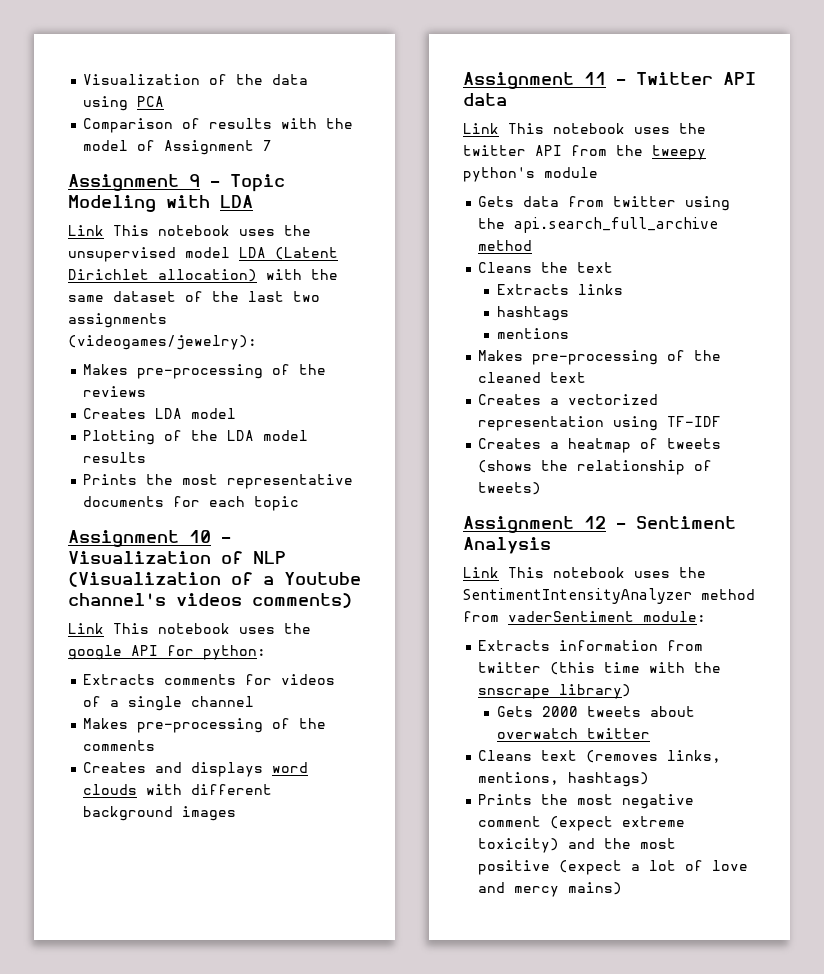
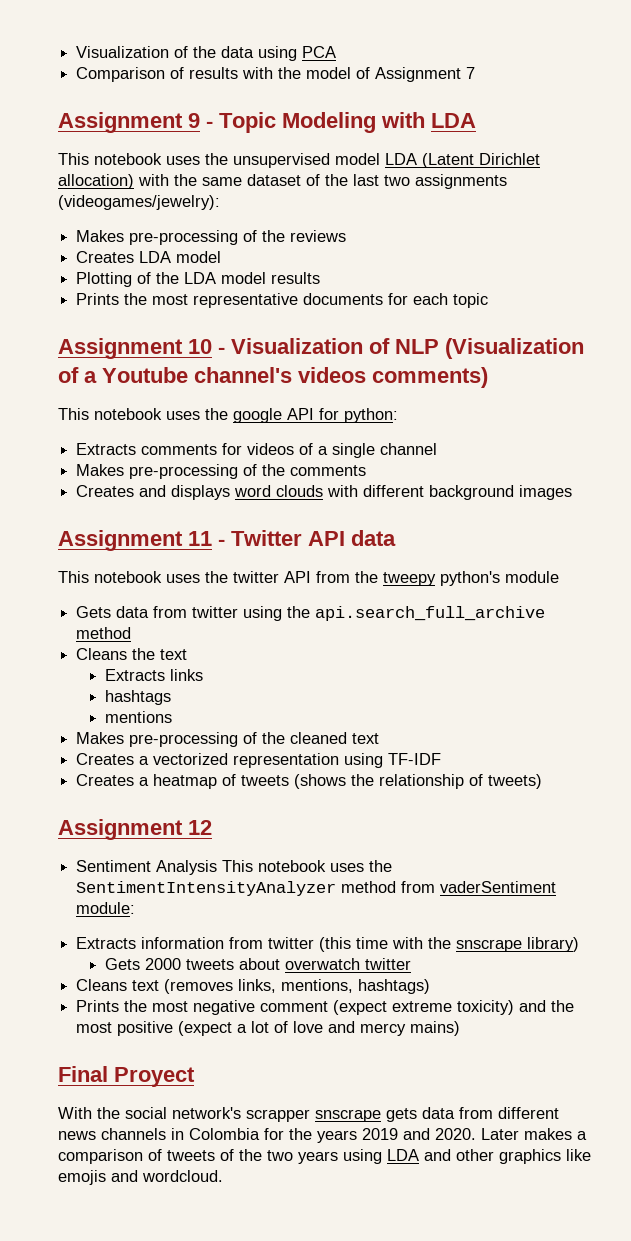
- Link This notebook uses the unsupervised model LDA (Latent Dirichlet allocation) with the same dataset of the last two assignments (videogames/jewelry):
+ This notebook uses the unsupervised model LDA (Latent Dirichlet allocation) with the same dataset of the last two assignments (videogames/jewelry):
- Link This notebook uses the google API for python:
+ This notebook uses the google API for python:
- Link This notebook uses the twitter API from the tweepy python's module
+ This notebook uses the twitter API from the tweepy python's module
- Assignment 12 - Sentiment Analysis
- Link This notebook uses the SentimentIntensityAnalyzer method from vaderSentiment module:
+ Assignment 12
+ Sentiment Analysis This notebook uses the SentimentIntensityAnalyzer method from vaderSentiment module:
+ Final Proyect
+ With the social network's scrapper snscrape gets data from different news channels in Colombia for the years 2019 and 2020. Later makes a comparison of tweets of the two years using LDA and other graphics like emojis and wordcloud.

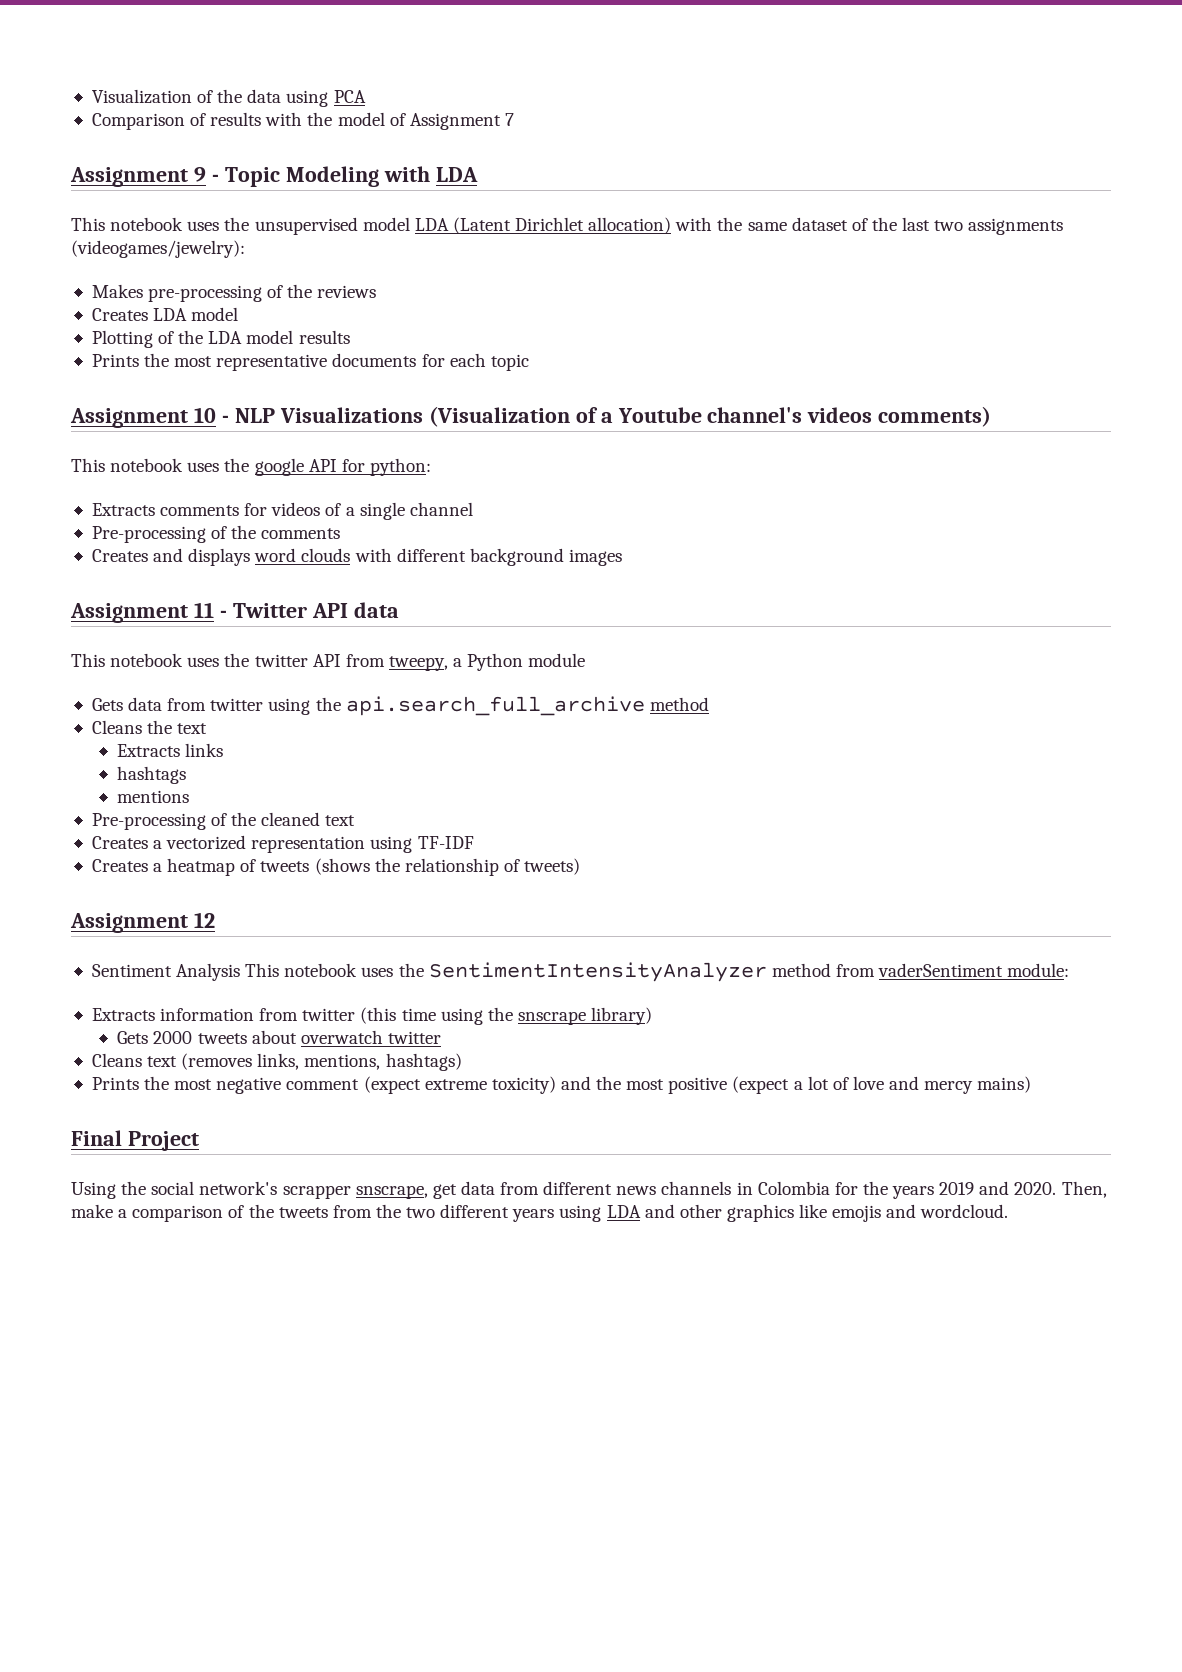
- Assignment 10 - Visualization of NLP (Visualization of a Youtube channel's videos comments)
+ Assignment 10 - NLP Visualizations (Visualization of a Youtube channel's videos comments)
- Makes pre-processing of the comments
+ Pre-processing of the comments
- This notebook uses the twitter API from the tweepy python's module
+ This notebook uses the twitter API from tweepy, a Python module
- Makes pre-processing of the cleaned text
+ Pre-processing of the cleaned text
- Extracts information from twitter (this time with the snscrape library)
+ Extracts information from twitter (this time using the snscrape library)
- Final Proyect
- With the social network's scrapper snscrape gets data from different news channels in Colombia for the years 2019 and 2020.
+ Final Project
+ Using the social network's scrapper snscrape, get data from different news channels in Colombia for the years 2019 and 2020.
- Later makes a comparison of tweets of the two years using LDA and other graphics like emojis and wordcloud.
+ Then, make a comparison of the tweets from the two different years using LDA and other graphics like emojis and wordcloud.

